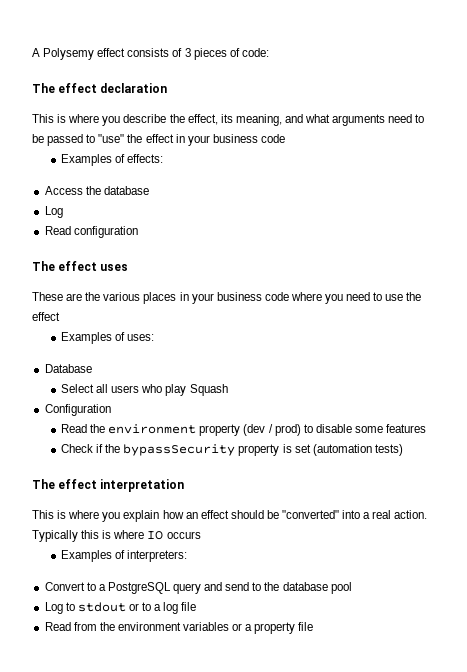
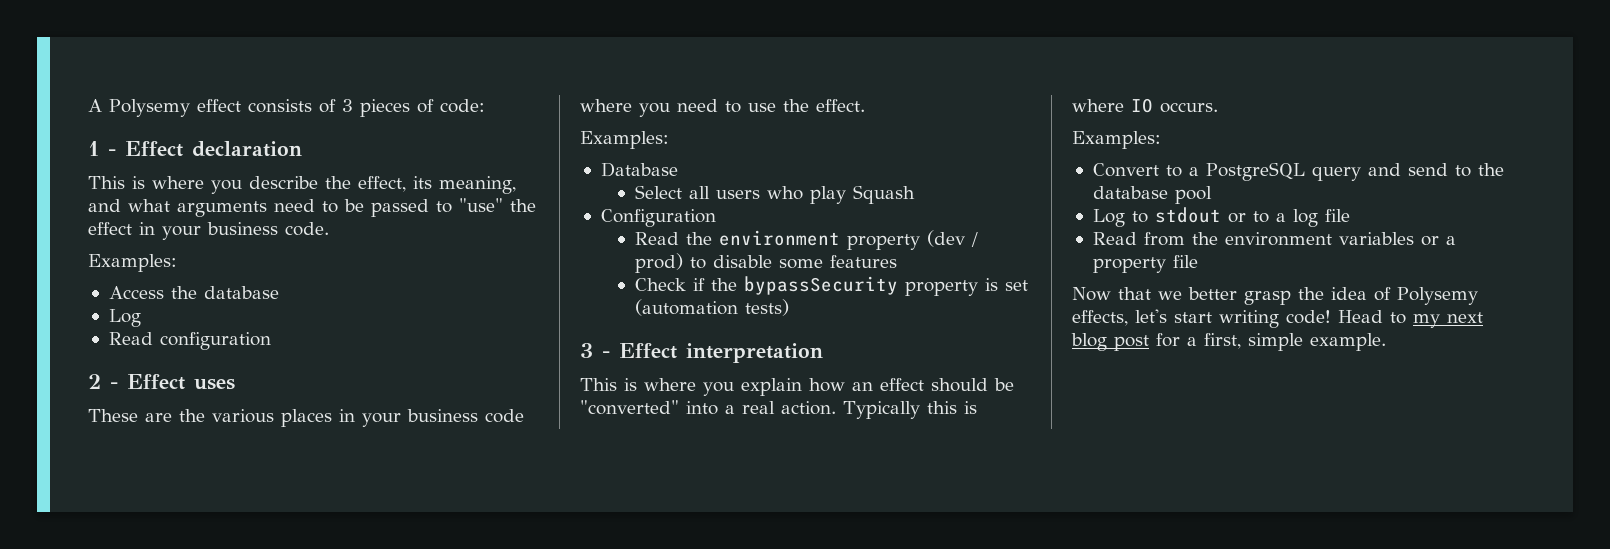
- The effect declaration
+ 1 - Effect declaration
- This is where you describe the effect, its meaning, and what arguments need to be passed to "use" the effect in your business code
- Examples of effects:
+ This is where you describe the effect, its meaning, and what arguments need to be passed to "use" the effect in your business code.
+ Examples:
- The effect uses
+ 2 - Effect uses
- These are the various places in your business code where you need to use the effect
- Examples of uses:
+ These are the various places in your business code where you need to use the effect.
+ Examples:
- The effect interpretation
+ 3 - Effect interpretation
- Typically this is where IO occurs
- Examples of interpreters:
+ Typically this is where IO occurs.
+ Examples:
+ Now that we better grasp the idea of Polysemy effects, let's start writing code! Head to my next blog post for a first, simple example.

